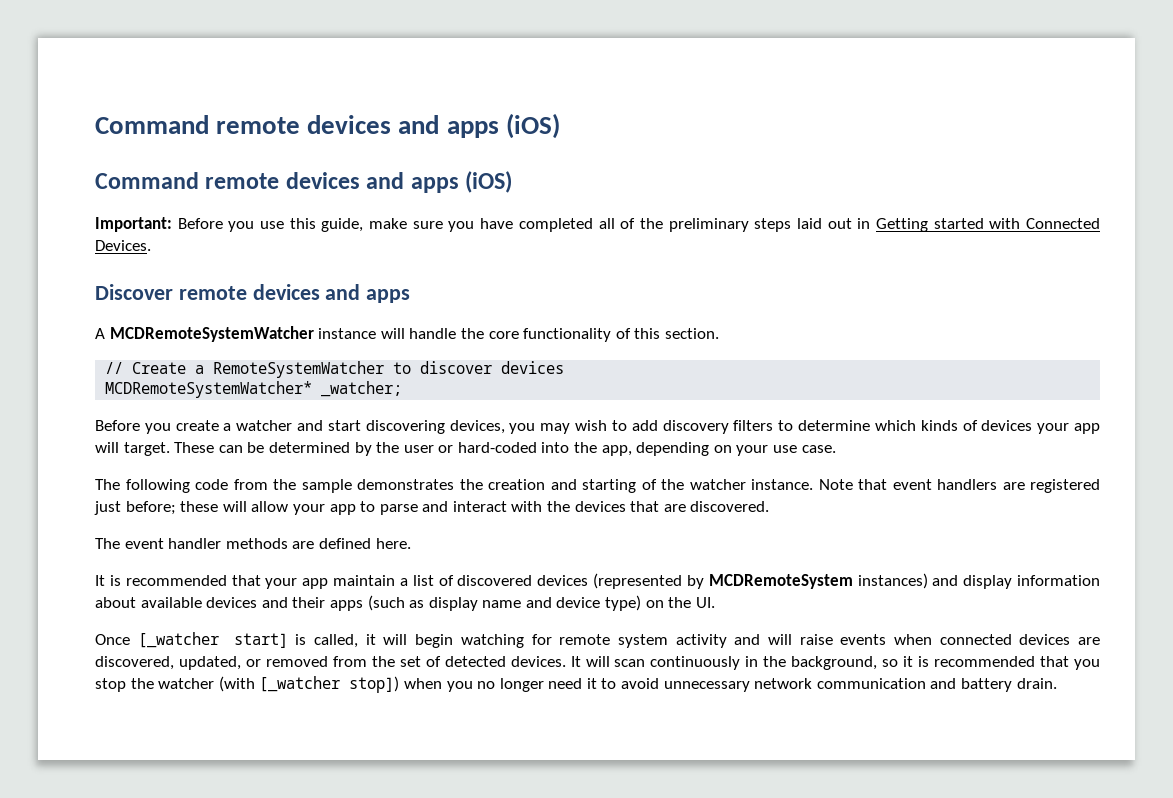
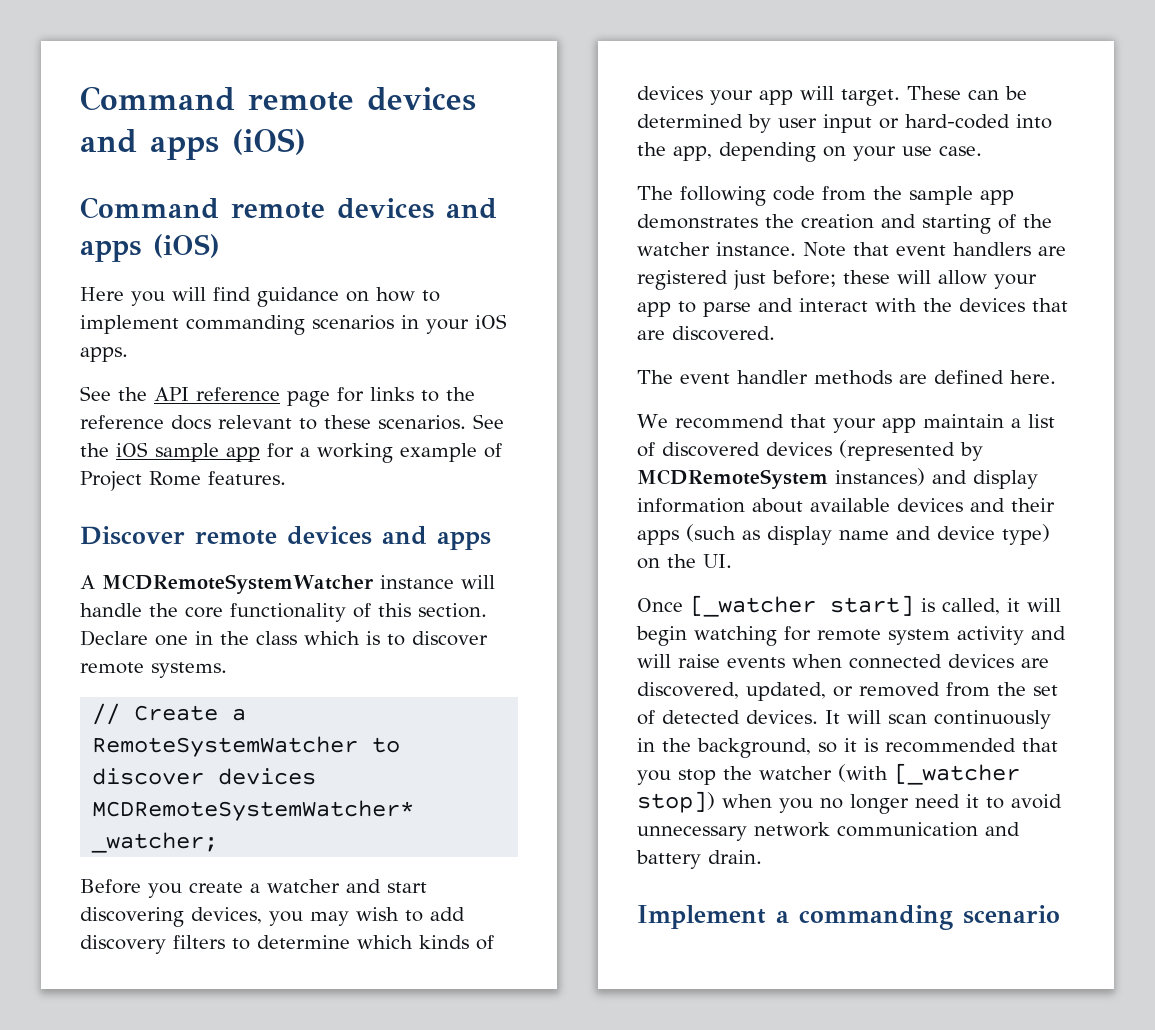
- Important: Before you use this guide, make sure you have completed all of the preliminary steps laid out in Getting started with Connected Devices.
+ Here you will find guidance on how to implement commanding scenarios in your iOS apps.
+ See the API reference page for links to the reference docs relevant to these scenarios. See the iOS sample app for a working example of Project Rome features.
+ Declare one in the class which is to discover remote systems.
- These can be determined by the user or hard-coded into the app, depending on your use case.
+ These can be determined by user input or hard-coded into the app, depending on your use case.
- The following code from the sample demonstrates the creation and starting of the watcher instance.
+ The following code from the sample app demonstrates the creation and starting of the watcher instance.
- It is recommended that your app maintain a list of discovered devices (represented by MCDRemoteSystem instances) and display information about available devices and their apps (such as display name and device type) on the UI.
+ We recommend that your app maintain a list of discovered devices (represented by MCDRemoteSystem instances) and display information about available devices and their apps (such as display name and device type) on the UI.
+ Implement a commanding scenario

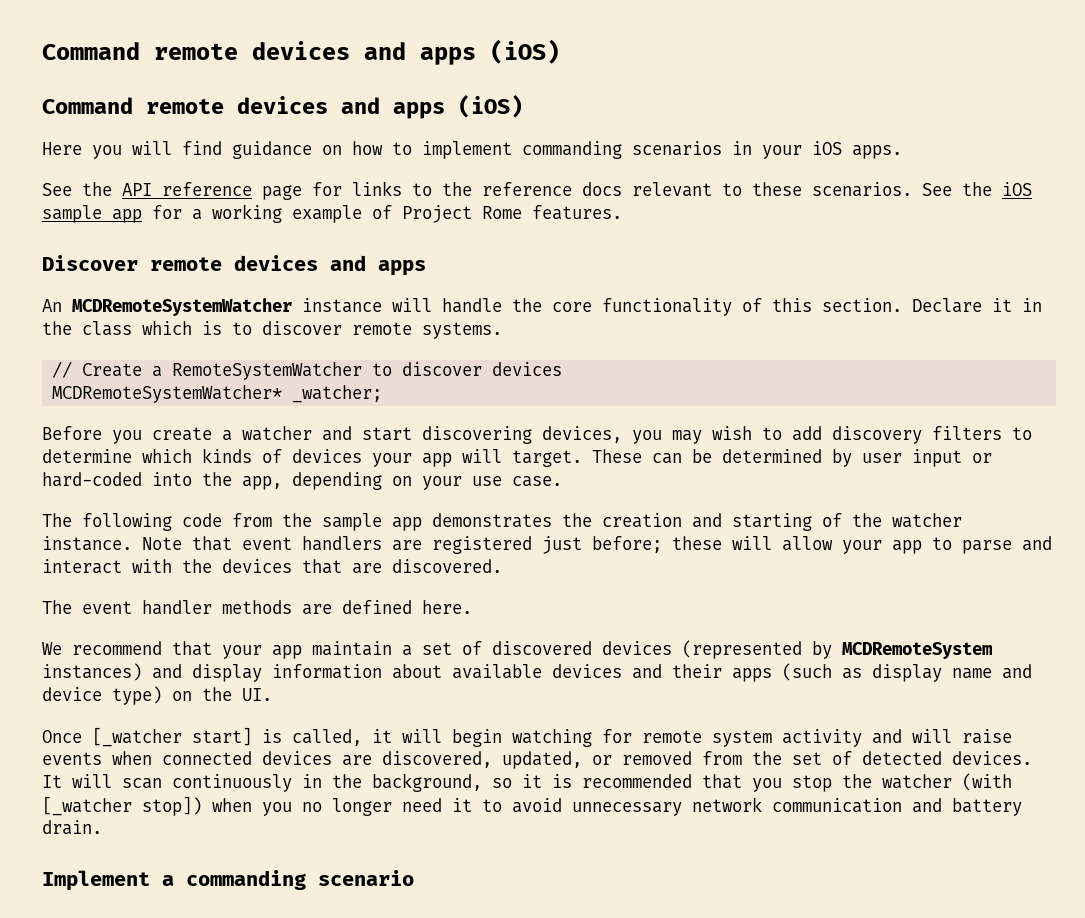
- A MCDRemoteSystemWatcher instance will handle the core functionality of this section.
+ An MCDRemoteSystemWatcher instance will handle the core functionality of this section.
- Declare one in the class which is to discover remote systems.
+ Declare it in the class which is to discover remote systems.
- We recommend that your app maintain a list of discovered devices (represented by MCDRemoteSystem instances) and display information about available devices and their apps (such as display name and device type) on the UI.
+ We recommend that your app maintain a set of discovered devices (represented by MCDRemoteSystem instances) and display information about available devices and their apps (such as display name and device type) on the UI.

